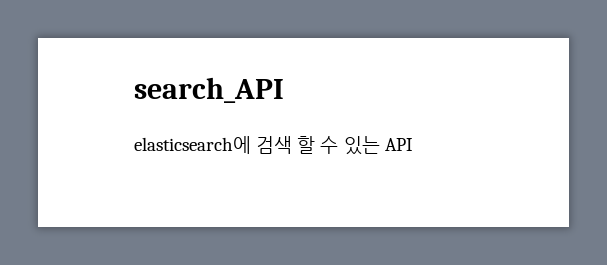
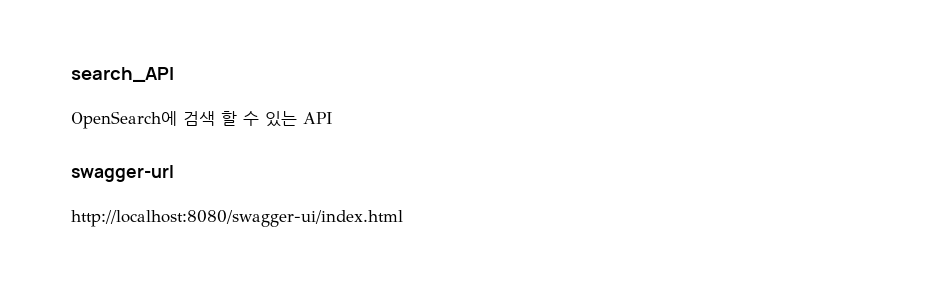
- elasticsearch에 검색 할 수 있는 API
+ OpenSearch에 검색 할 수 있는 API
+ swagger-url
+ http://localhost:8080/swagger-ui/index.html

